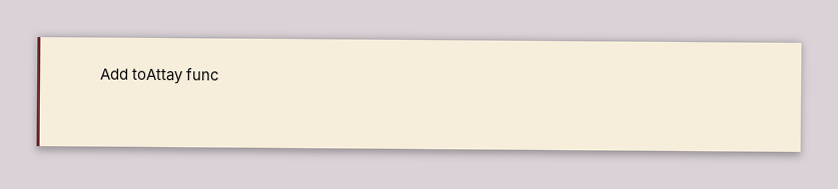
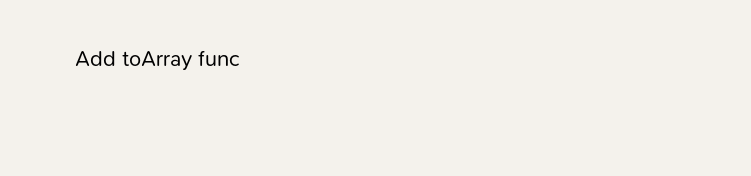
- Add toAttay func
+ Add toArray func

